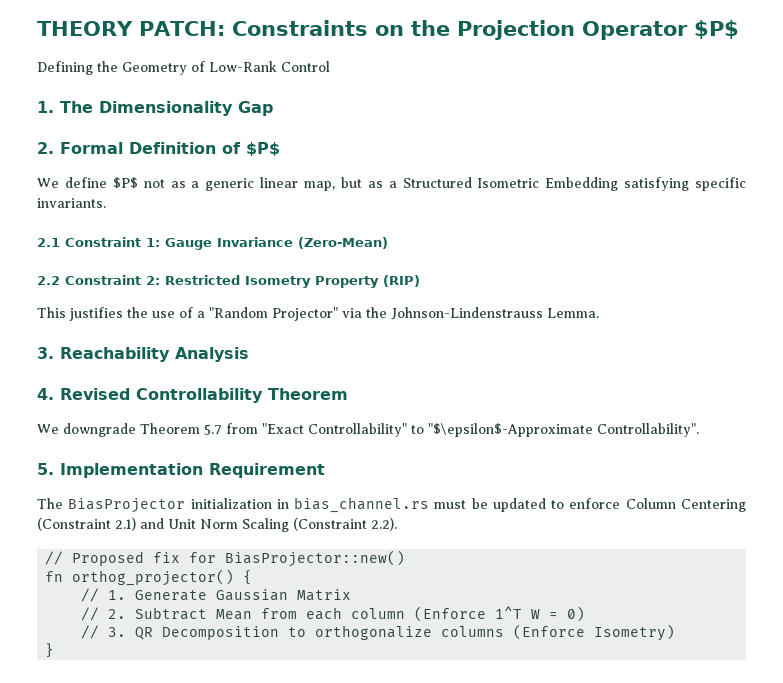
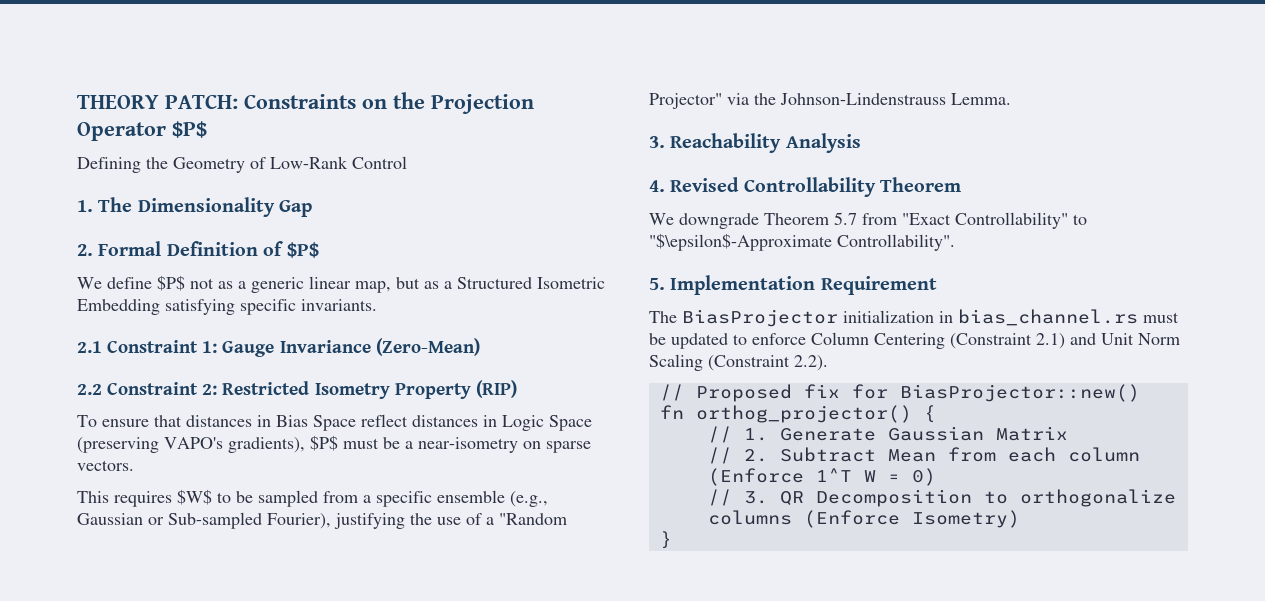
- This justifies the use of a "Random Projector" via the Johnson-Lindenstrauss Lemma.
+ To ensure that distances in Bias Space reflect distances in Logic Space (preserving VAPO's gradients), $P$ must be a near-isometry on sparse vectors.
+ This requires $W$ to be sampled from a specific ensemble (e.g., Gaussian or Sub-sampled Fourier), justifying the use of a "Random Projector" via the Johnson-Lindenstrauss Lemma.

